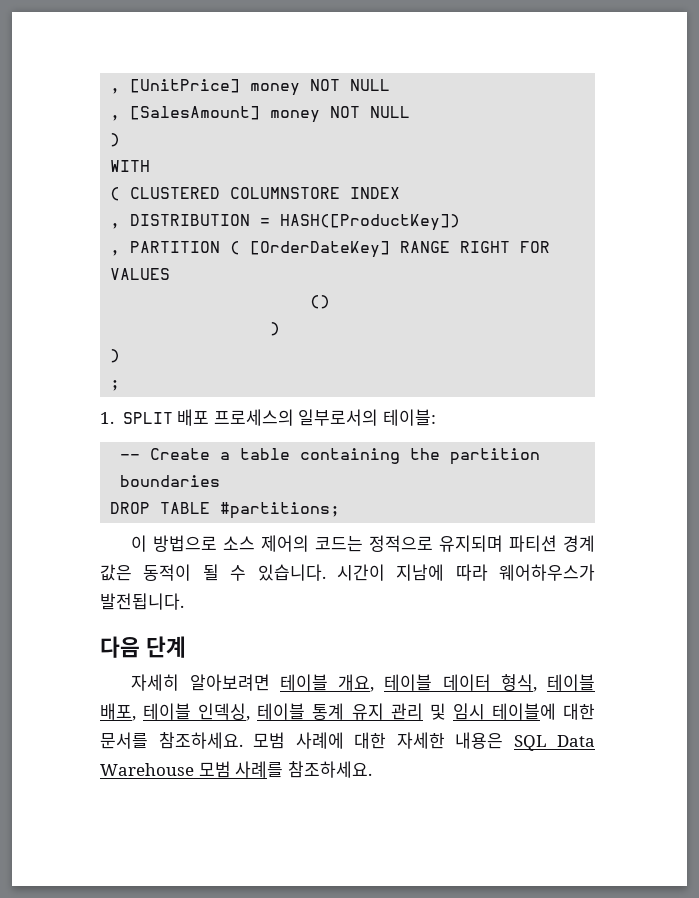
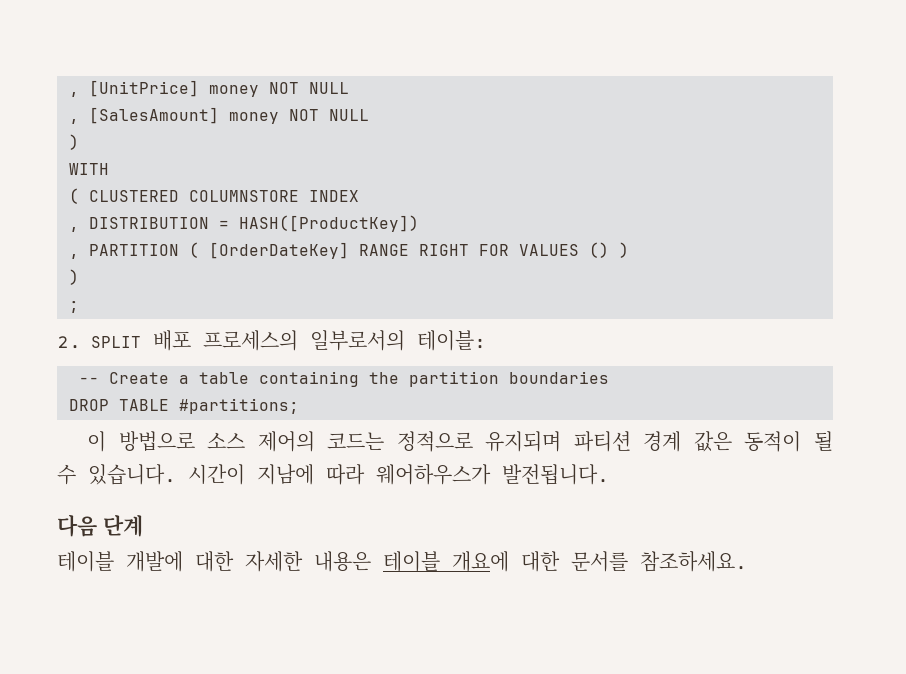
- , PARTITION ( [OrderDateKey] RANGE RIGHT FOR VALUES
- ()
- )
+ , PARTITION ( [OrderDateKey] RANGE RIGHT FOR VALUES () )
- 1. SPLIT 배포 프로세스의 일부로서의 테이블:
+ 2. SPLIT 배포 프로세스의 일부로서의 테이블:
- 자세히 알아보려면 테이블 개요, 테이블 데이터 형식, 테이블 배포, 테이블 인덱싱, 테이블 통계 유지 관리 및 임시 테이블에 대한 문서를 참조하세요. 모범 사례에 대한 자세한 내용은 SQL Data Warehouse 모범 사례를 참조하세요.
+ 테이블 개발에 대한 자세한 내용은 테이블 개요에 대한 문서를 참조하세요.

